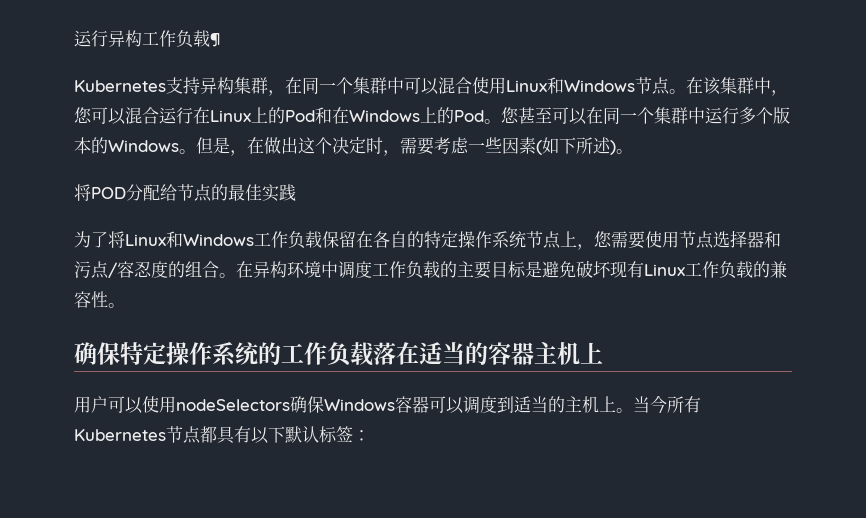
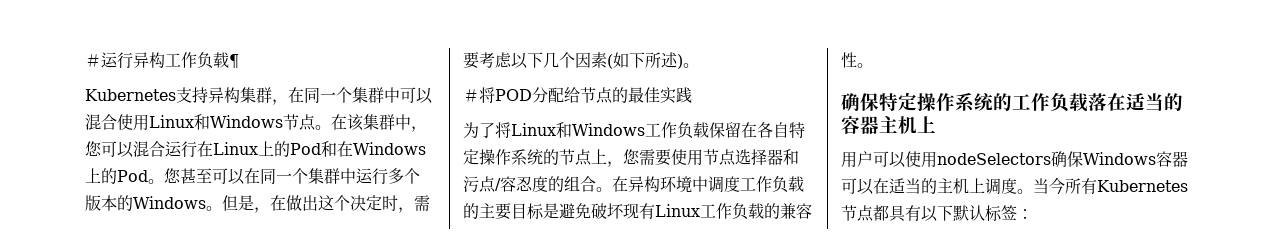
- 运行异构工作负载¶
+ ＃运行异构工作负载¶
- 但是，在做出这个决定时，需要考虑一些因素(如下所述)。
+ 但是，在做出这个决定时，需要考虑以下几个因素(如下所述)。
- 将POD分配给节点的最佳实践
+ ＃将POD分配给节点的最佳实践
- 为了将Linux和Windows工作负载保留在各自的特定操作系统节点上，您需要使用节点选择器和污点/容忍度的组合。
+ 为了将Linux和Windows工作负载保留在各自特定操作系统的节点上，您需要使用节点选择器和污点/容忍度的组合。
- 用户可以使用nodeSelectors确保Windows容器可以调度到适当的主机上。
+ 用户可以使用nodeSelectors确保Windows容器可以在适当的主机上调度。

